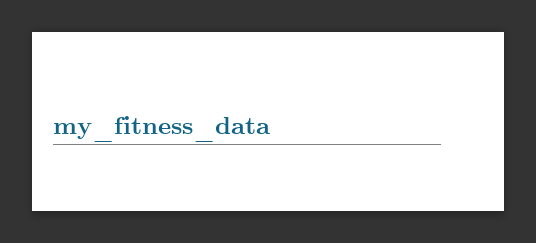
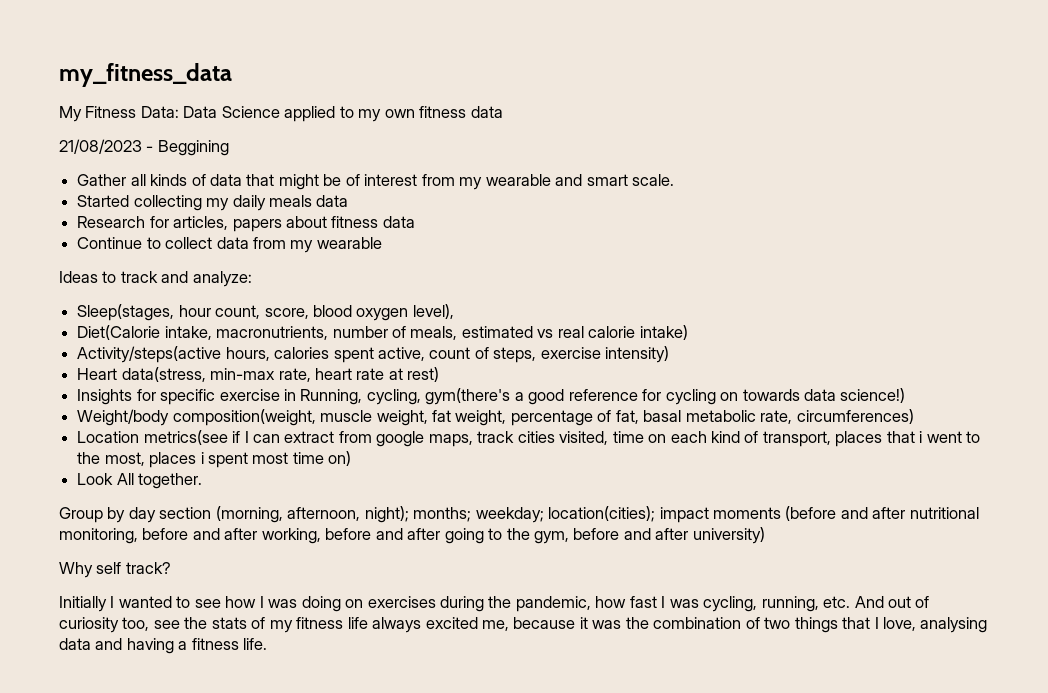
+ My Fitness Data: Data Science applied to my own fitness data
+ 21/08/2023 - Beggining
+ Gather all kinds of data that might be of interest from my wearable and smart scale.
+ Started collecting my daily meals data
+ Research for articles, papers about fitness data
+ Continue to collect data from my wearable
+ Ideas to track and analyze:
+ Sleep(stages, hour count, score, blood oxygen level),
+ Diet(Calorie intake, macronutrients, number of meals, estimated vs real calorie intake)
+ Activity/steps(active hours, calories spent active, count of steps, exercise intensity)
+ Heart data(stress, min-max rate, heart rate at rest)
+ Insights for specific exercise in Running, cycling, gym(there's a good reference for cycling on towards data science!)
+ Weight/body composition(weight, muscle weight, fat weight, percentage of fat, basal metabolic rate, circumferences)
+ Location metrics(see if I can extract from google maps, track cities visited, time on each kind of transport, places that i went to the most, places i spent most time on)
+ Look All together.
+ Group by day section (morning, afternoon, night); months; weekday; location(cities); impact moments (before and after nutritional monitoring, before and after working, before and after going to the gym, before and after university)
+ Why self track?
+ Initially I wanted to see how I was doing on exercises during the pandemic, how fast I was cycling, running, etc. And out of curiosity too, see the stats of my fitness life always excited me, because it was the combination of two things that I love, analysing data and having a fitness life.

